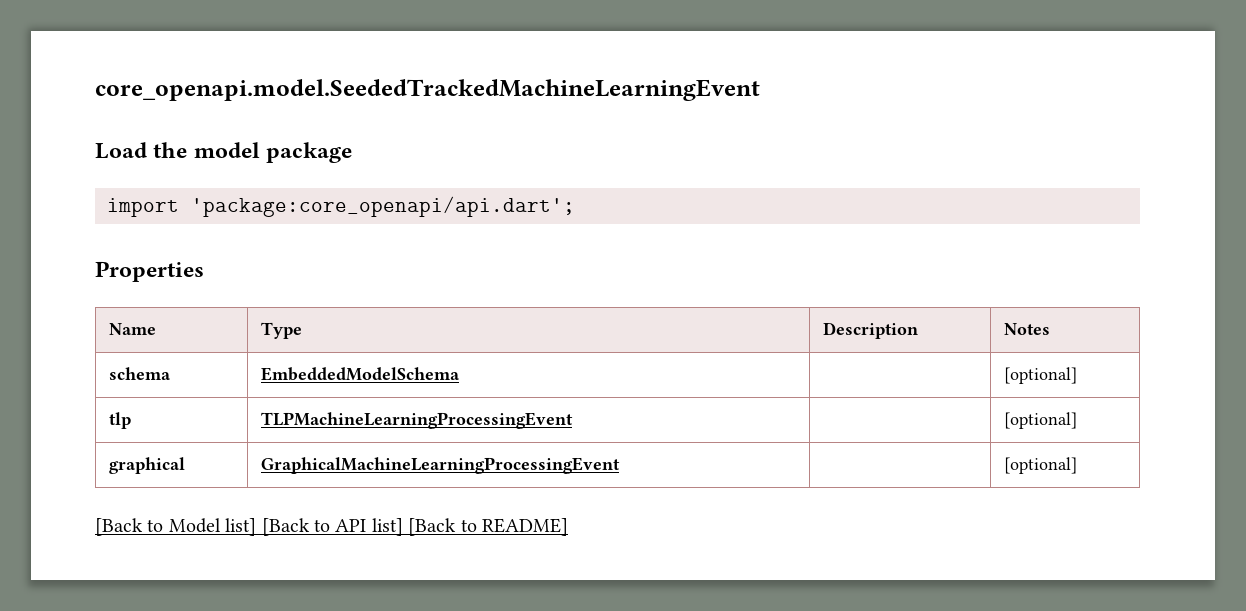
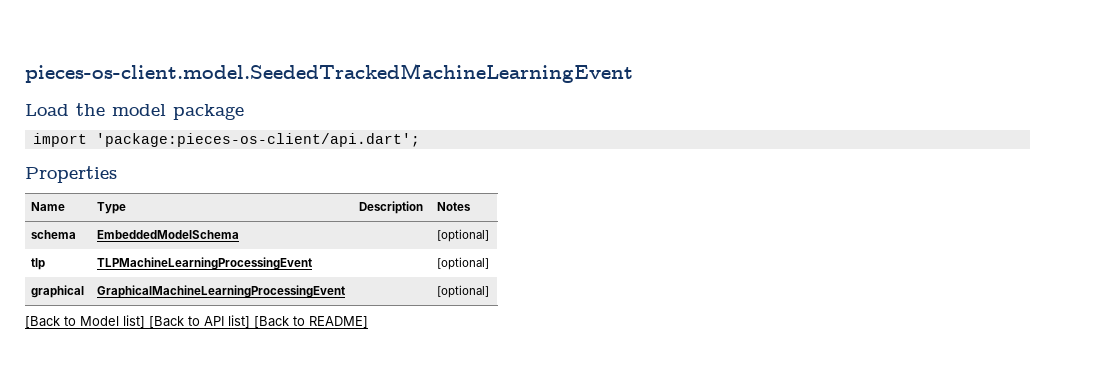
- core_openapi.model.SeededTrackedMachineLearningEvent
+ pieces-os-client.model.SeededTrackedMachineLearningEvent
- import 'package:core_openapi/api.dart';
+ import 'package:pieces-os-client/api.dart';

